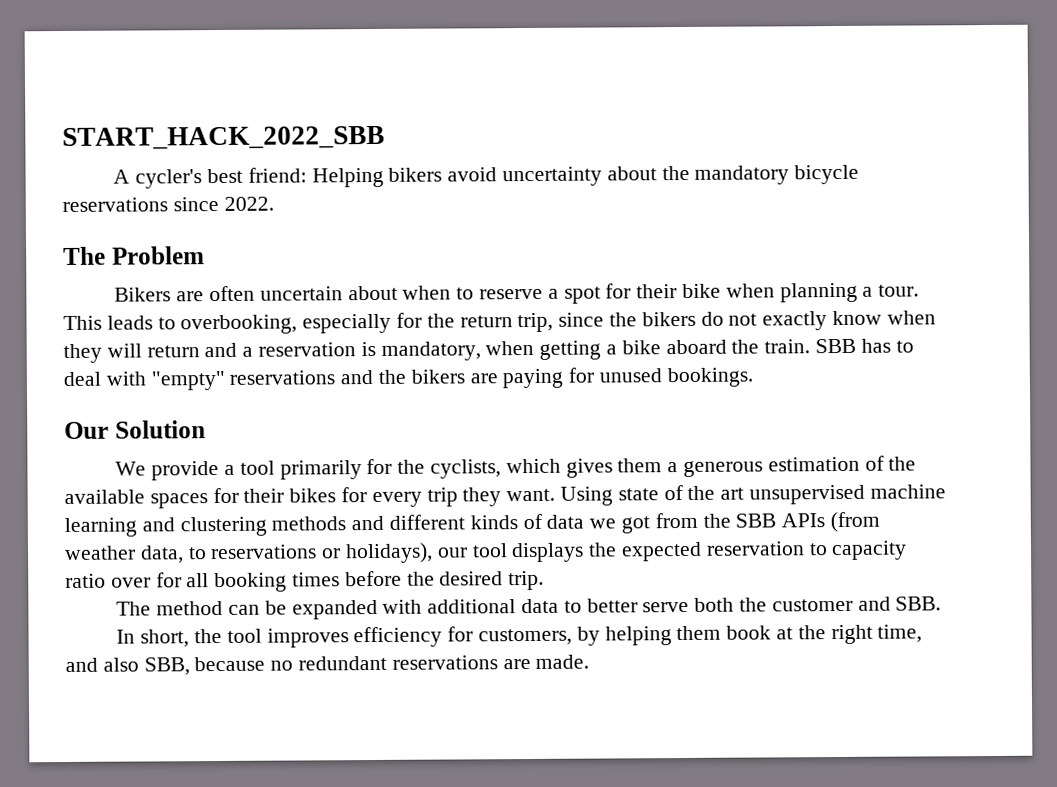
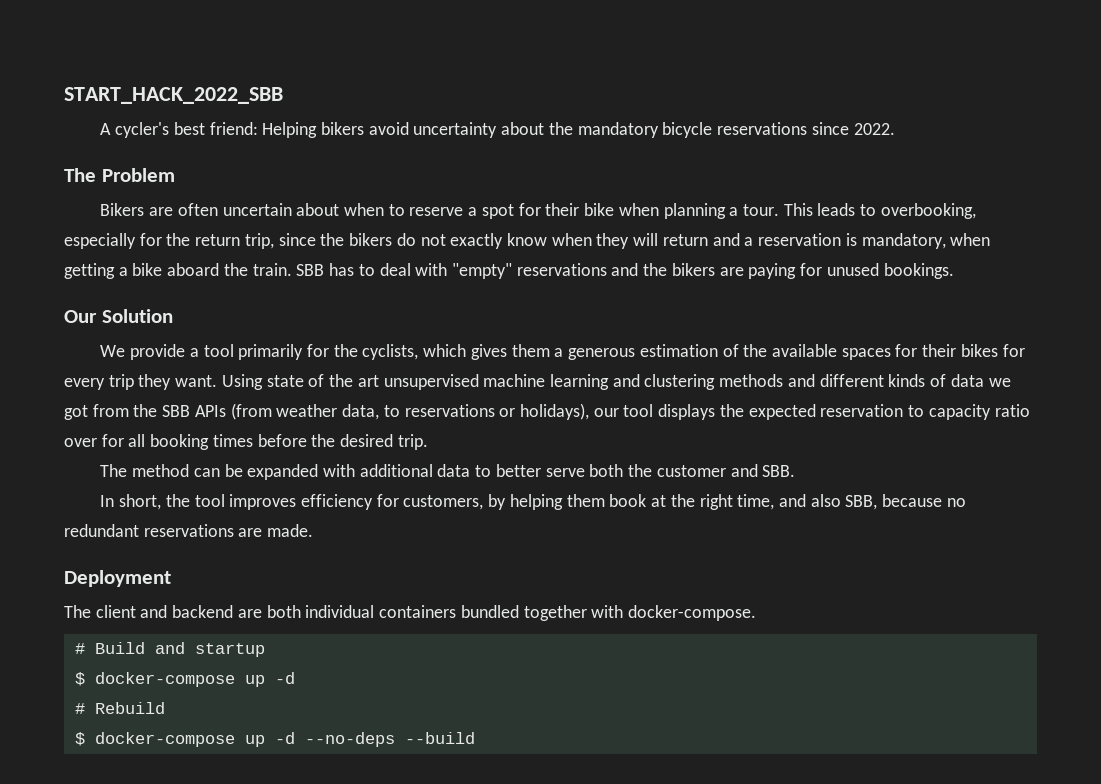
+ Deployment
+ The client and backend are both individual containers bundled together with docker-compose.
+ # Build and startup
+ $ docker-compose up -d
+ # Rebuild
+ $ docker-compose up -d --no-deps --build

